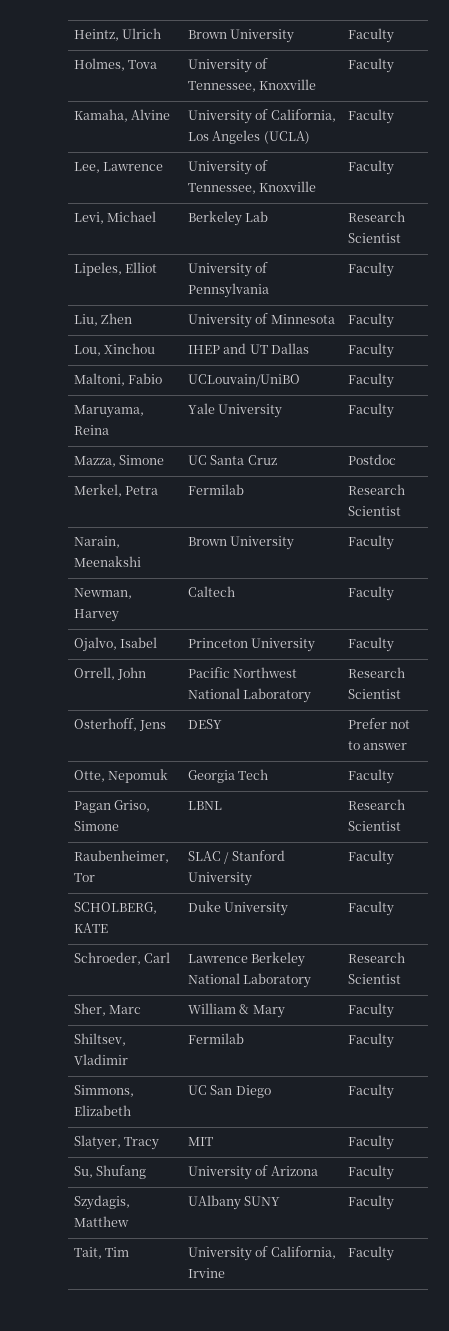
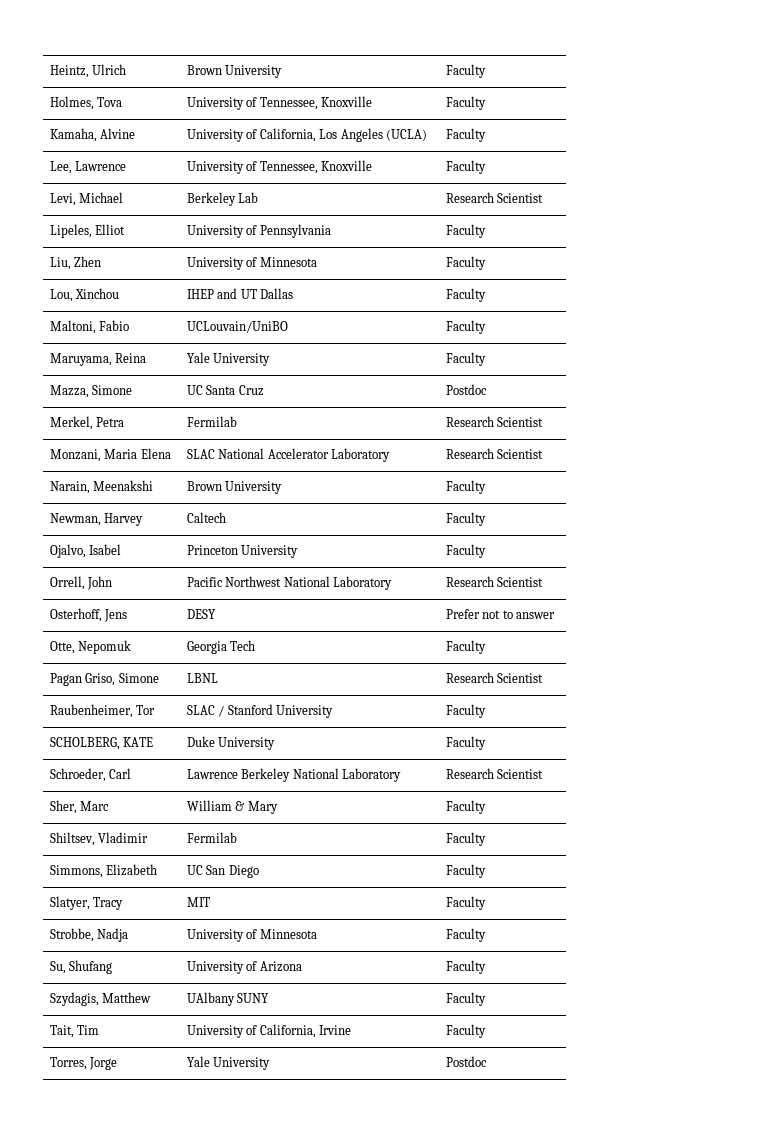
+ Monzani, Maria Elena | SLAC National Accelerator Laboratory | Research Scientist
+ Strobbe, Nadja | University of Minnesota | Faculty
+ Torres, Jorge | Yale University | Postdoc

